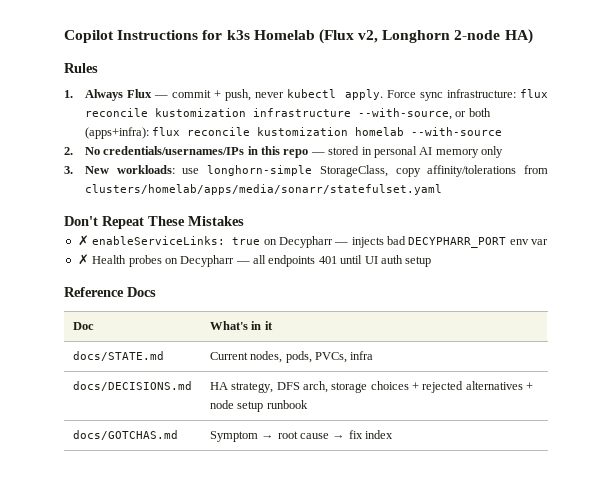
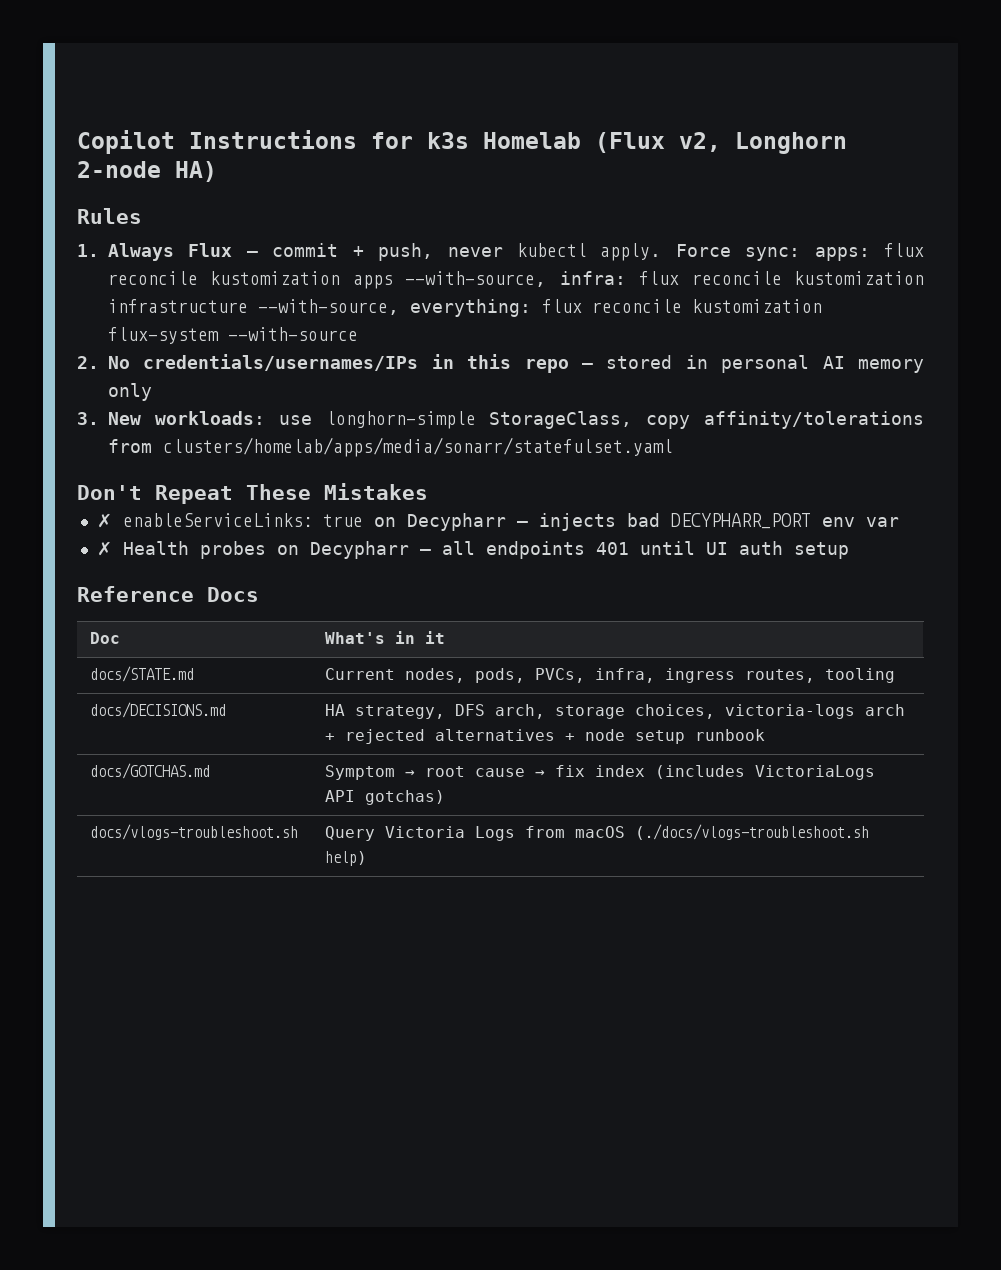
- Force sync infrastructure: flux reconcile kustomization infrastructure --with-source, or both (apps+infra): flux reconcile kustomization homelab --with-source
+ Force sync: apps: flux reconcile kustomization apps --with-source, infra: flux reconcile kustomization infrastructure --with-source, everything: flux reconcile kustomization flux-system --with-source
- docs/STATE.md | Current nodes, pods, PVCs, infra
+ docs/STATE.md | Current nodes, pods, PVCs, infra, ingress routes, tooling
- docs/DECISIONS.md | HA strategy, DFS arch, storage choices + rejected alternatives + node setup runbook
+ docs/DECISIONS.md | HA strategy, DFS arch, storage choices, victoria-logs arch + rejected alternatives + node setup runbook
- docs/GOTCHAS.md | Symptom → root cause → fix index
+ docs/GOTCHAS.md | Symptom → root cause → fix index (includes VictoriaLogs API gotchas)
+ docs/vlogs-troubleshoot.sh | Query Victoria Logs from macOS (./docs/vlogs-troubleshoot.sh help)

